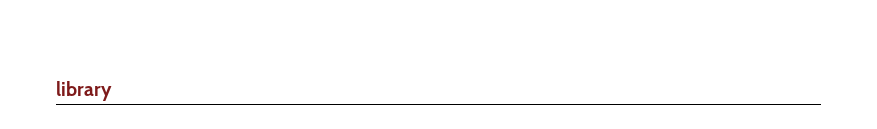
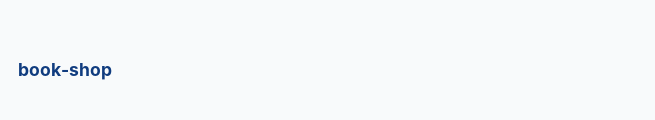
- library
+ book-shop

